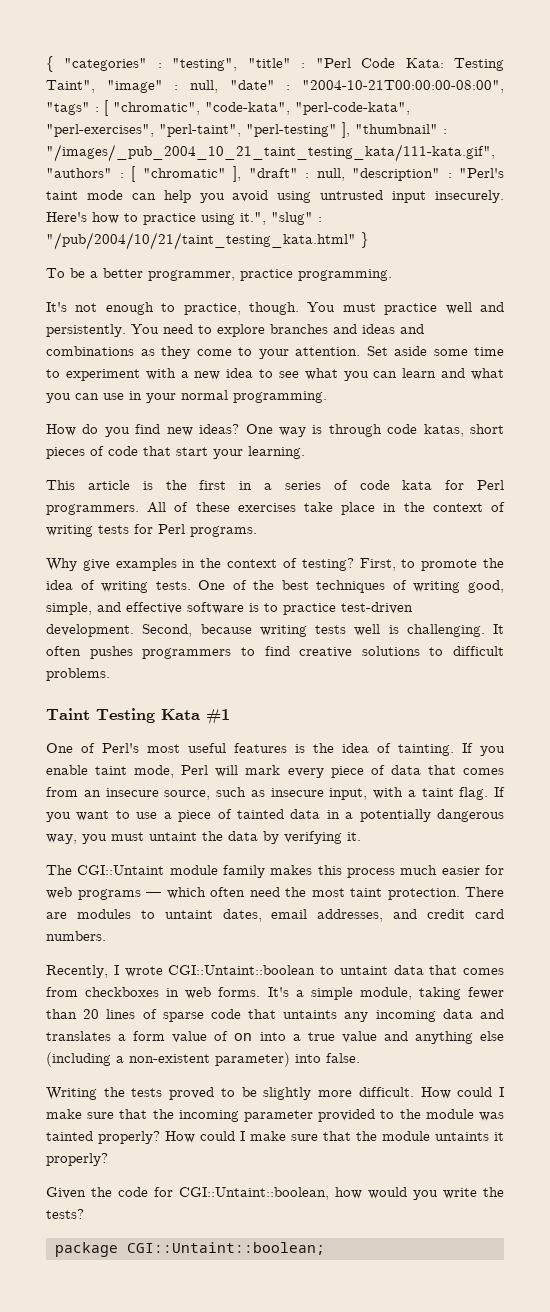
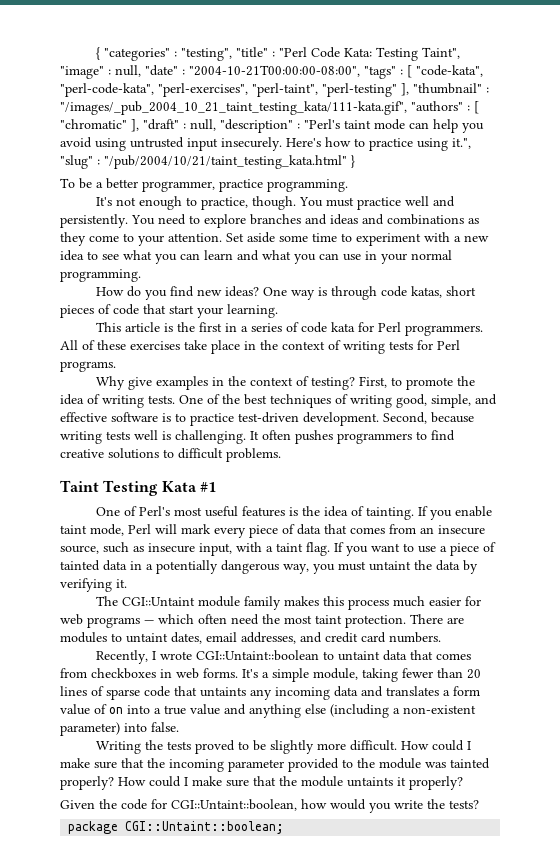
- { "categories" : "testing", "title" : "Perl Code Kata: Testing Taint", "image" : null, "date" : "2004-10-21T00:00:00-08:00", "tags" : [ "chromatic", "code-kata", "perl-code-kata", "perl-exercises", "perl-taint", "perl-testing" ], "thumbnail" : "/images/_pub_2004_10_21_taint_testing_kata/111-kata.gif", "authors" : [ "chromatic" ], "draft" : null, "description" : "Perl's taint mode can help you avoid using untrusted input insecurely.
+ { "categories" : "testing", "title" : "Perl Code Kata: Testing Taint", "image" : null, "date" : "2004-10-21T00:00:00-08:00", "tags" : [ "code-kata", "perl-code-kata", "perl-exercises", "perl-taint", "perl-testing" ], "thumbnail" : "/images/_pub_2004_10_21_taint_testing_kata/111-kata.gif", "authors" : [ "chromatic" ], "draft" : null, "description" : "Perl's taint mode can help you avoid using untrusted input insecurely.

